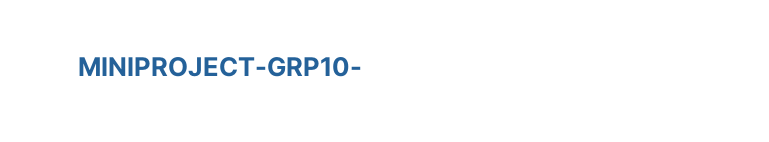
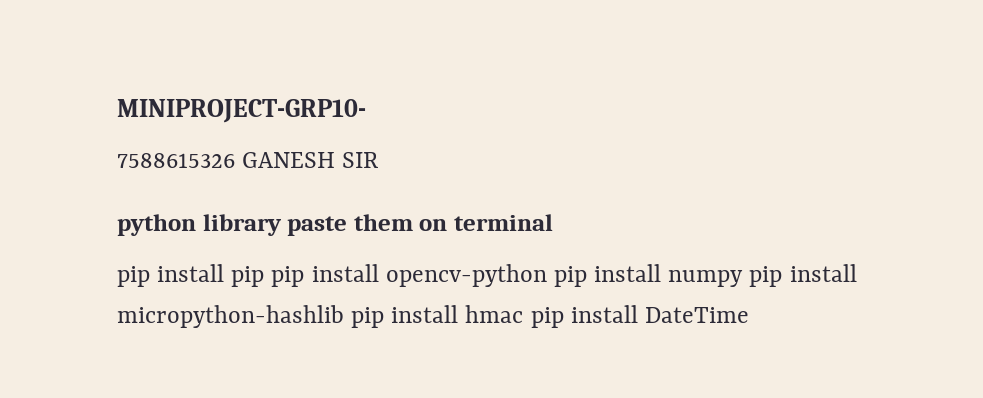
+ 7588615326 GANESH SIR
+ python library paste them on terminal
+ pip install pip pip install opencv-python pip install numpy pip install micropython-hashlib pip install hmac pip install DateTime

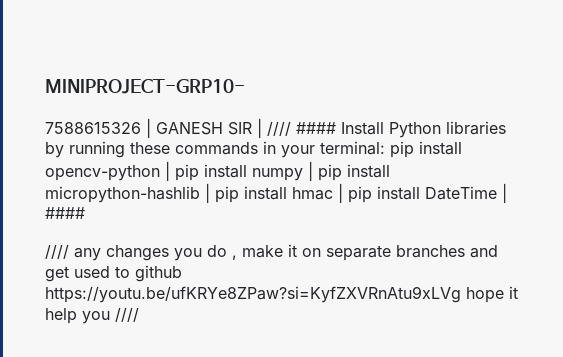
- 7588615326 GANESH SIR
- python library paste them on terminal
- pip install pip pip install opencv-python pip install numpy pip install micropython-hashlib pip install hmac pip install DateTime
+ 7588615326 | GANESH SIR | //// #### Install Python libraries by running these commands in your terminal: pip install opencv-python | pip install numpy | pip install micropython-hashlib | pip install hmac | pip install DateTime | ####
+ //// any changes you do , make it on separate branches and get used to github https://youtu.be/ufKRYe8ZPaw?si=KyfZXVRnAtu9xLVg hope it help you ////

